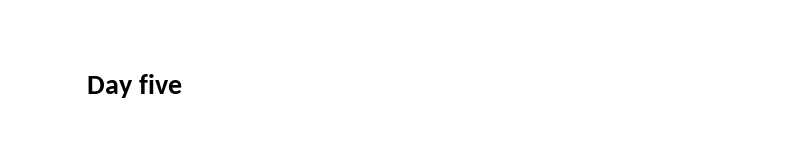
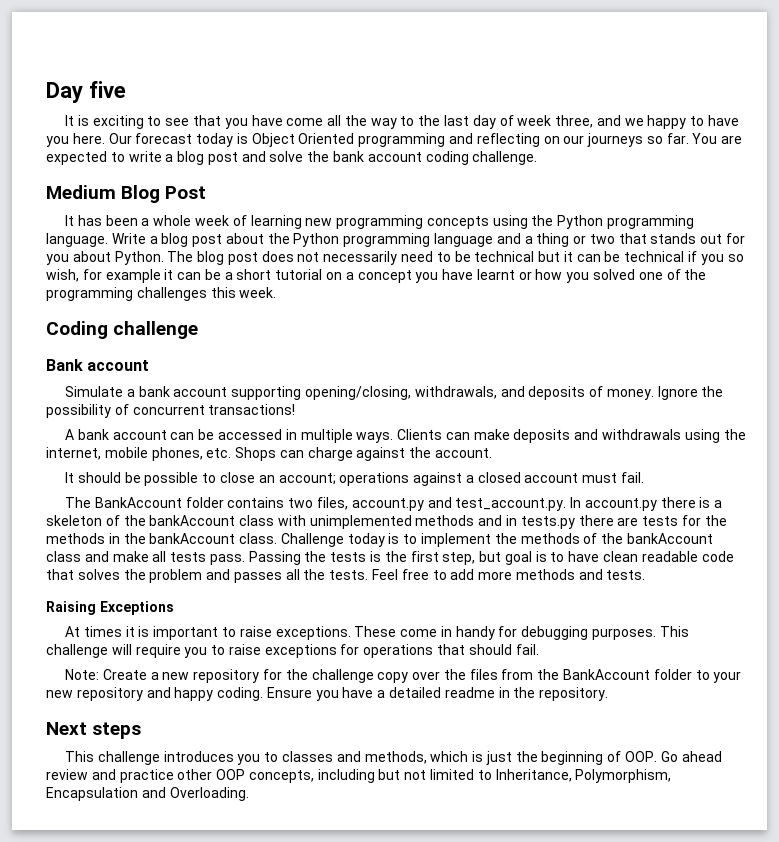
+ It is exciting to see that you have come all the way to the last day of week three, and we happy to have you here. Our forecast today is Object Oriented programming and reflecting on our journeys so far. You are expected to write a blog post and solve the bank account coding challenge.
+ Medium Blog Post
+ It has been a whole week of learning new programming concepts using the Python programming language. Write a blog post about the Python programming language and a thing or two that stands out for you about Python. The blog post does not necessarily need to be technical but it can be technical if you so wish, for example it can be a short tutorial on a concept you have learnt or how you solved one of the programming challenges this week.
+ Coding challenge
+ Bank account
+ Simulate a bank account supporting opening/closing, withdrawals, and deposits of money. Ignore the possibility of concurrent transactions!
+ A bank account can be accessed in multiple ways. Clients can make deposits and withdrawals using the internet, mobile phones, etc. Shops can charge against the account.
+ It should be possible to close an account; operations against a closed account must fail.
+ The BankAccount folder contains two files, account.py and test_account.py. In account.py there is a skeleton of the bankAccount class with unimplemented methods and in tests.py there are tests for the methods in the bankAccount class. Challenge today is to implement the methods of the bankAccount class and make all tests pass. Passing the tests is the first step, but goal is to have clean readable code that solves the problem and passes all the tests. Feel free to add more methods and tests.
+ Raising Exceptions
+ At times it is important to raise exceptions. These come in handy for debugging purposes. This challenge will require you to raise exceptions for operations that should fail.
+ Note: Create a new repository for the challenge copy over the files from the BankAccount folder to your new repository and happy coding. Ensure you have a detailed readme in the repository.
+ Next steps
+ This challenge introduces you to classes and methods, which is just the beginning of OOP. Go ahead review and practice other OOP concepts, including but not limited to Inheritance, Polymorphism, Encapsulation and Overloading.

